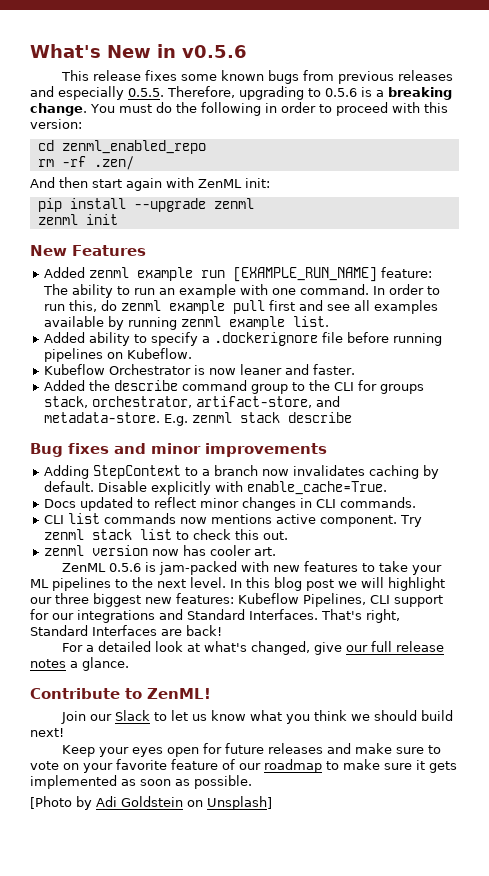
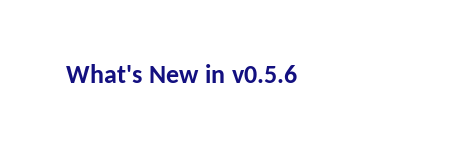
- This release fixes some known bugs from previous releases and especially 0.5.5. Therefore, upgrading to 0.5.6 is a breaking change. You must do the following in order to proceed with this version:
- cd zenml_enabled_repo
- rm -rf .zen/
- And then start again with ZenML init:
- pip install --upgrade zenml
- zenml init
- New Features
- Added zenml example run [EXAMPLE_RUN_NAME] feature: The ability to run an example with one command. In order to run this, do zenml example pull first and see all examples available by running zenml example list.
- Added ability to specify a .dockerignore file before running pipelines on Kubeflow.
- Kubeflow Orchestrator is now leaner and faster.
- Added the describe command group to the CLI for groups stack, orchestrator, artifact-store, and metadata-store. E.g. zenml stack describe
- Bug fixes and minor improvements
- Adding StepContext to a branch now invalidates caching by default. Disable explicitly with enable_cache=True.
- Docs updated to reflect minor changes in CLI commands.
- CLI list commands now mentions active component. Try zenml stack list to check this out.
- zenml version now has cooler art.
- ZenML 0.5.6 is jam-packed with new features to take your ML pipelines to the next level. In this blog post we will highlight our three biggest new features: Kubeflow Pipelines, CLI support for our integrations and Standard Interfaces. That's right, Standard Interfaces are back!
- For a detailed look at what's changed, give our full release notes a glance.
- Contribute to ZenML!
- Join our Slack to let us know what you think we should build next!
- Keep your eyes open for future releases and make sure to vote on your favorite feature of our roadmap to make sure it gets implemented as soon as possible.
- [Photo by Adi Goldstein on Unsplash]

